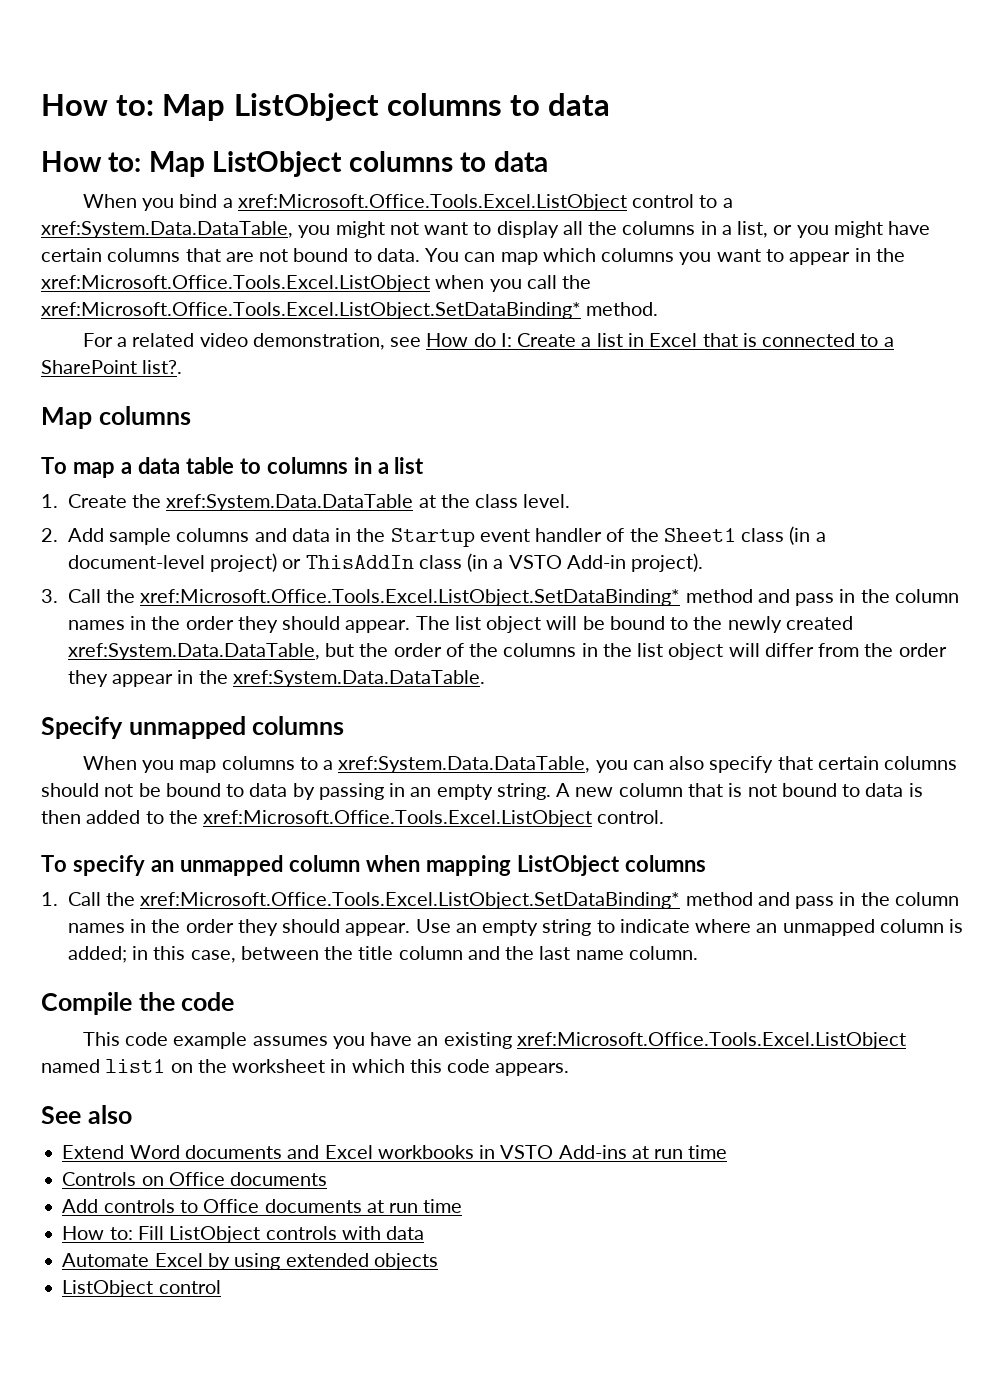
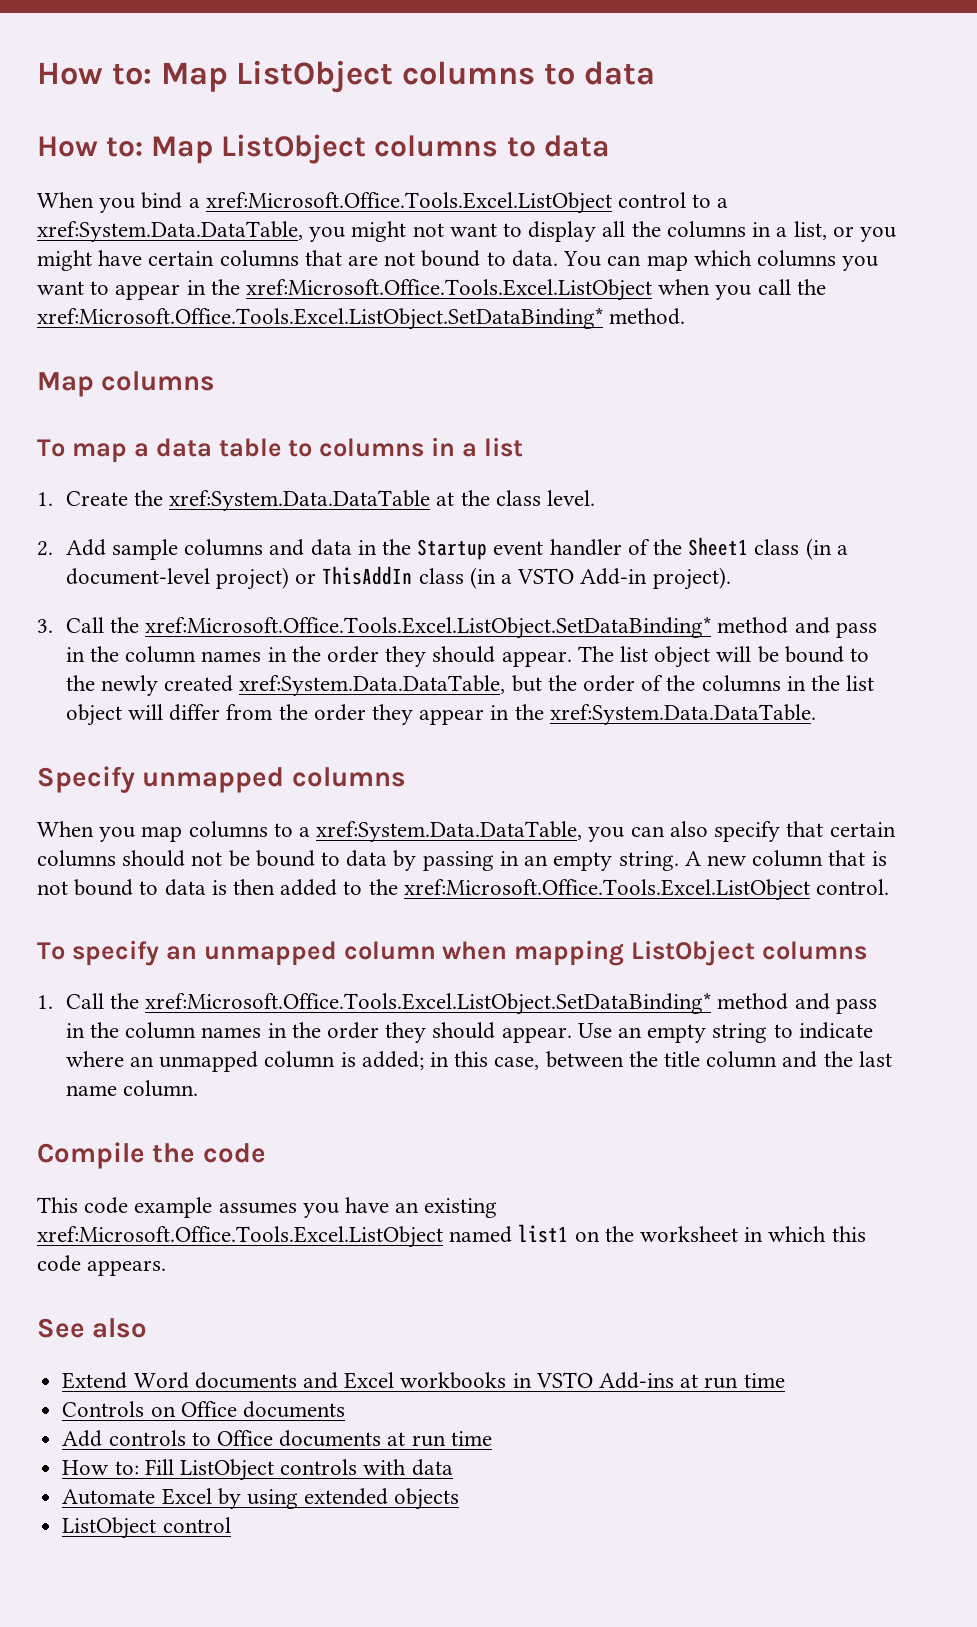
- For a related video demonstration, see How do I: Create a list in Excel that is connected to a SharePoint list?.

